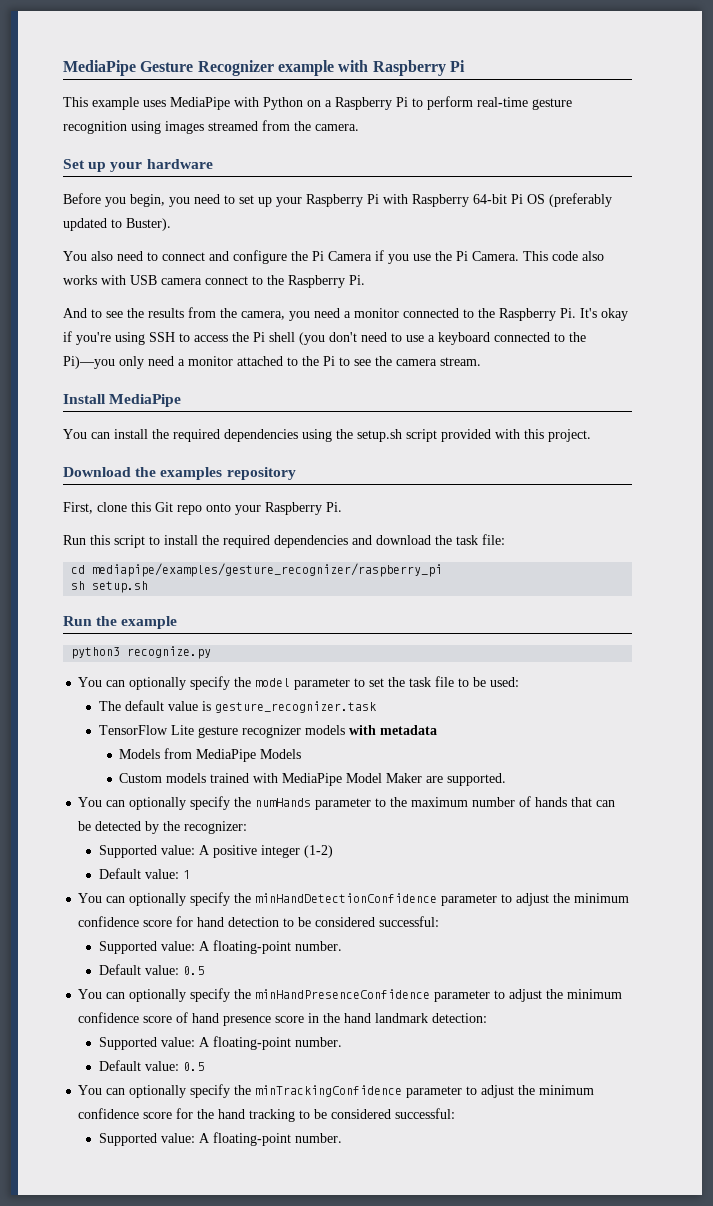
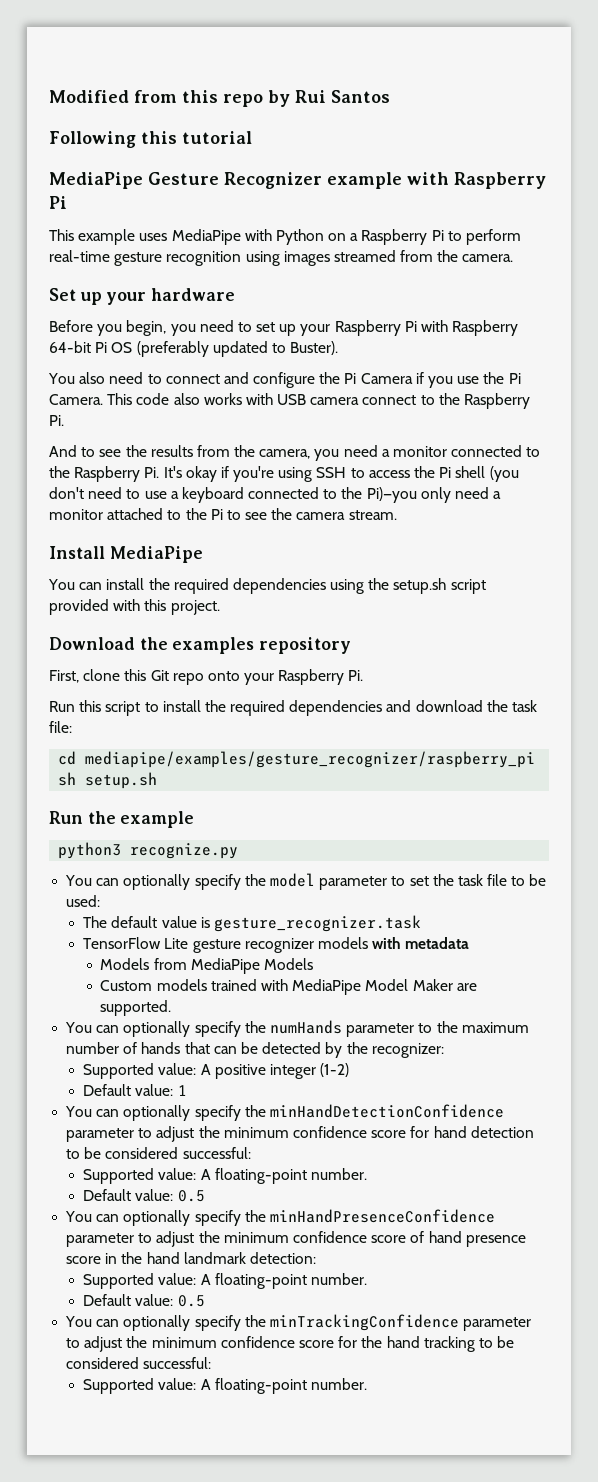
+ Modified from this repo by Rui Santos
+ Following this tutorial

